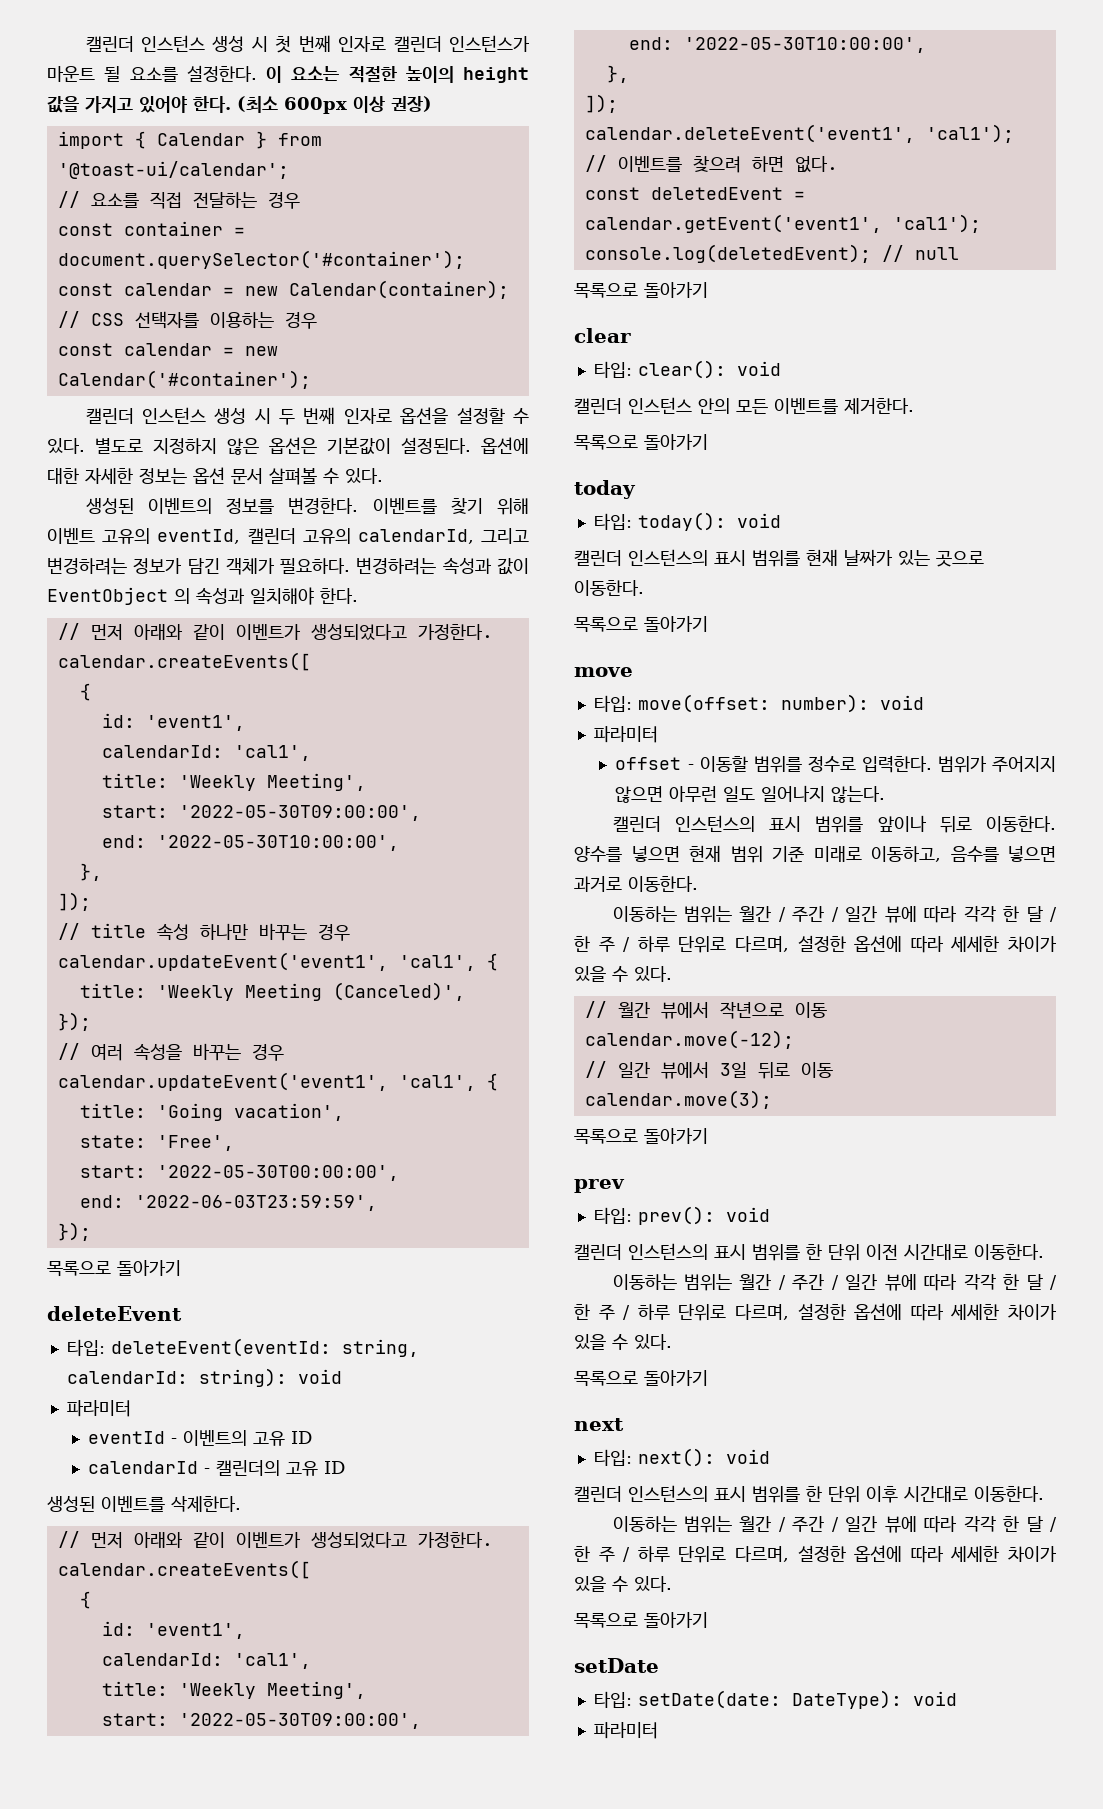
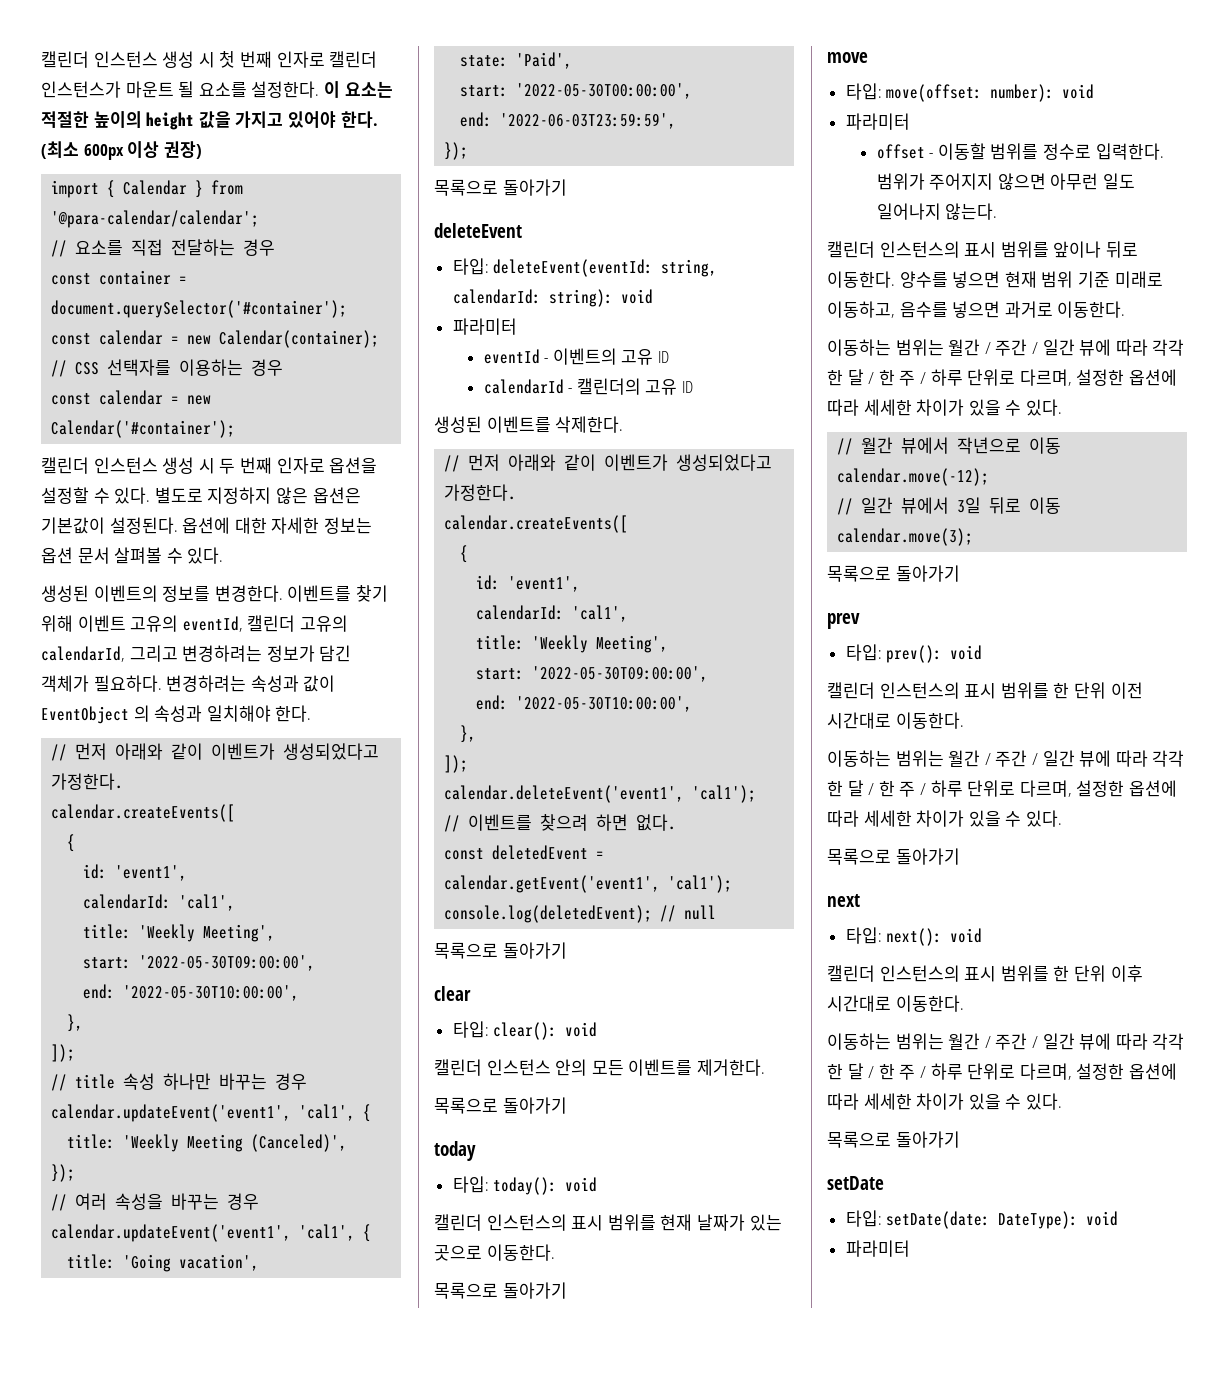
- import { Calendar } from '@toast-ui/calendar';
+ import { Calendar } from '@para-calendar/calendar';
- state: 'Free',
+ state: 'Paid',

